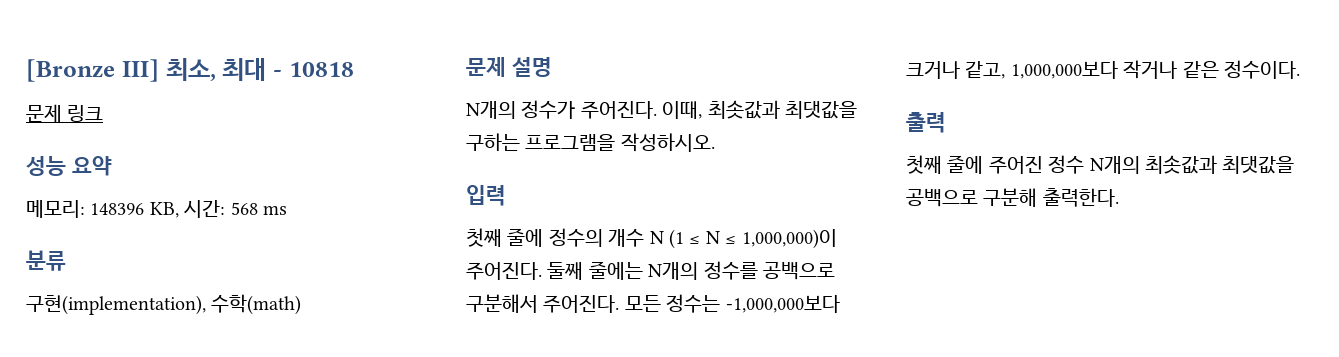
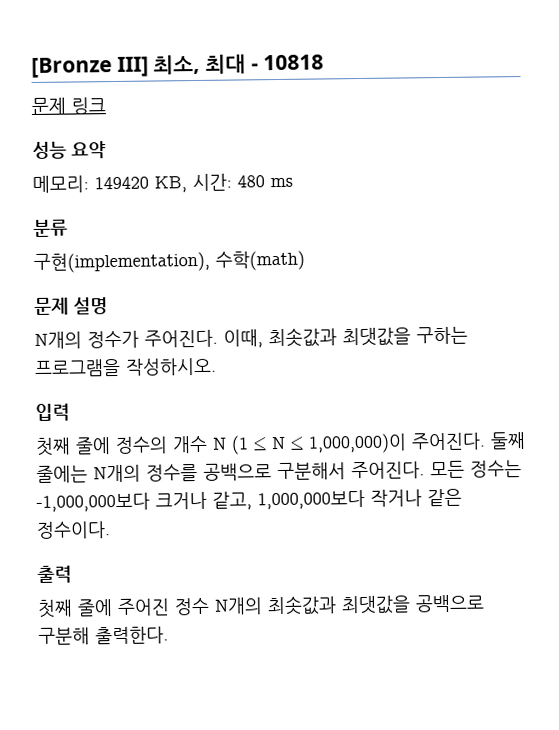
- 메모리: 148396 KB, 시간: 568 ms
+ 메모리: 149420 KB, 시간: 480 ms

